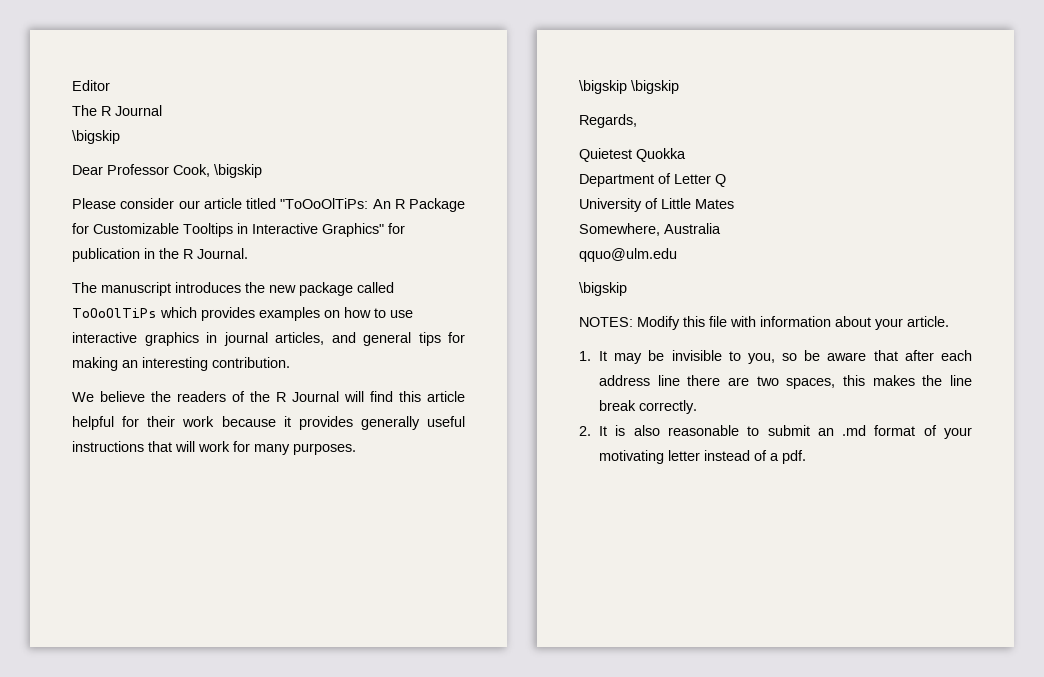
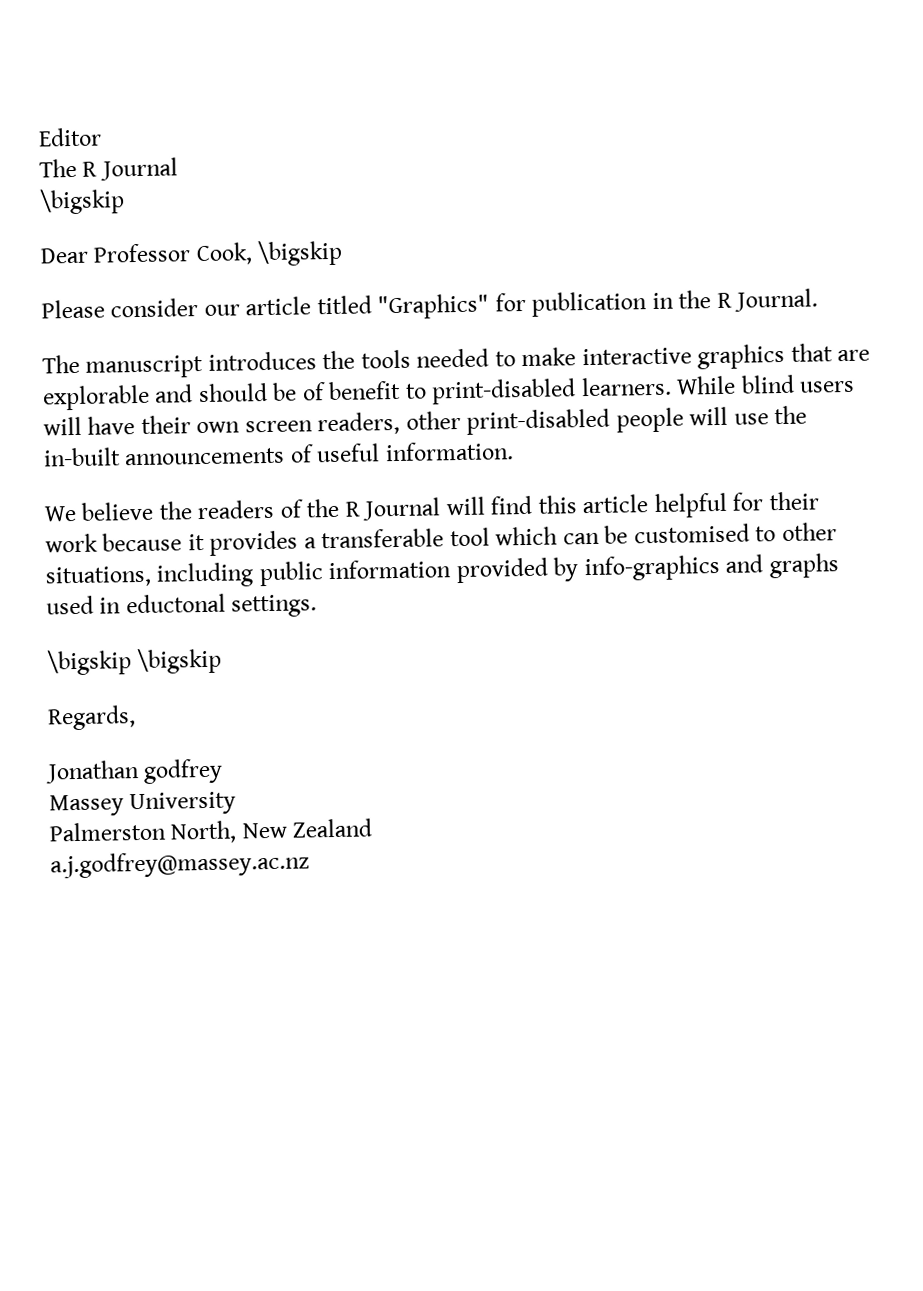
- Please consider our article titled "ToOoOlTiPs: An R Package for Customizable Tooltips in Interactive Graphics" for publication in the R Journal.
+ Please consider our article titled "Graphics" for publication in the R Journal.
- The manuscript introduces the new package called ToOoOlTiPs which provides examples on how to use interactive graphics in journal articles, and general tips for making an interesting contribution.
+ The manuscript introduces the tools needed to make interactive graphics that are explorable and should be of benefit to print-disabled learners. While blind users will have their own screen readers, other print-disabled people will use the in-built announcements of useful information.
- We believe the readers of the R Journal will find this article helpful for their work because it provides generally useful instructions that will work for many purposes.
+ We believe the readers of the R Journal will find this article helpful for their work because it provides a transferable tool which can be customised to other situations, including public information provided by info-graphics and graphs used in eductonal settings.
  \bigskip \bigskip
  Regards,
- Quietest Quokka
- Department of Letter Q
- University of Little Mates
- Somewhere, Australia
- qquo@ulm.edu
- \bigskip
- NOTES: Modify this file with information about your article.
- 1. It may be invisible to you, so be aware that after each address line there are two spaces, this makes the line break correctly.
- 2. It is also reasonable to submit an .md format of your motivating letter instead of a pdf.
+ Jonathan godfrey
+ Massey University
+ Palmerston North, New Zealand
+ a.j.godfrey@massey.ac.nz

